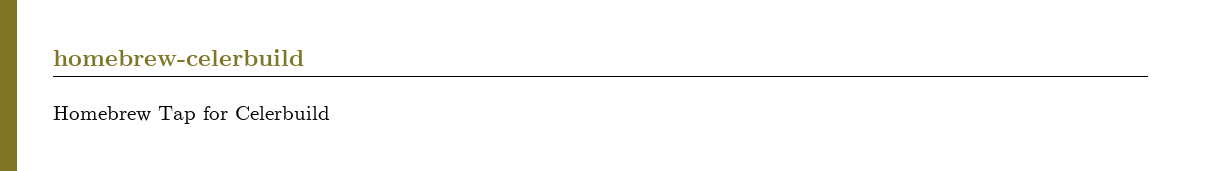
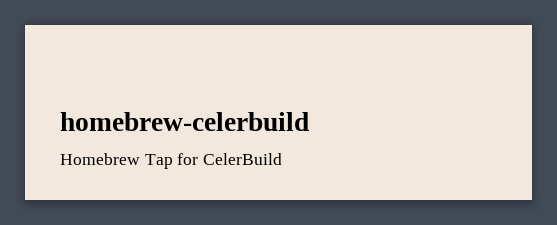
- Homebrew Tap for Celerbuild
+ Homebrew Tap for CelerBuild

